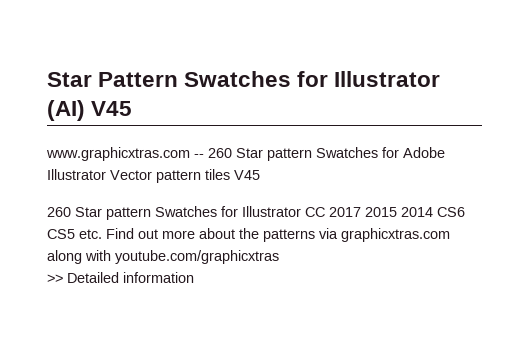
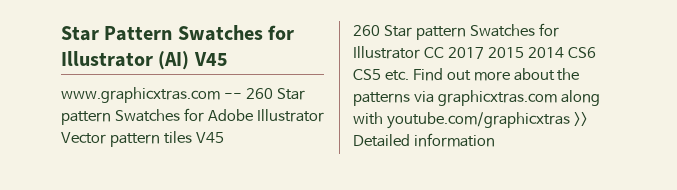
- 260 Star pattern Swatches for Illustrator CC 2017 2015 2014 CS6 CS5 etc. Find out more about the patterns via graphicxtras.com along with youtube.com/graphicxtras
- >> Detailed information
+ 260 Star pattern Swatches for Illustrator CC 2017 2015 2014 CS6 CS5 etc. Find out more about the patterns via graphicxtras.com along with youtube.com/graphicxtras >> Detailed information

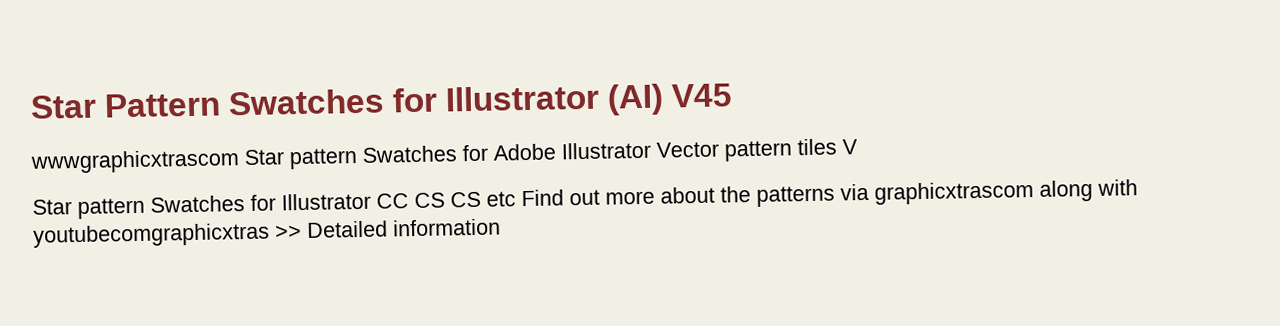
- www.graphicxtras.com -- 260 Star pattern Swatches for Adobe Illustrator Vector pattern tiles V45
- 260 Star pattern Swatches for Illustrator CC 2017 2015 2014 CS6 CS5 etc. Find out more about the patterns via graphicxtras.com along with youtube.com/graphicxtras >> Detailed information
+ wwwgraphicxtrascom Star pattern Swatches for Adobe Illustrator Vector pattern tiles V
+ Star pattern Swatches for Illustrator CC CS CS etc Find out more about the patterns via graphicxtrascom along with youtubecomgraphicxtras >> Detailed information

